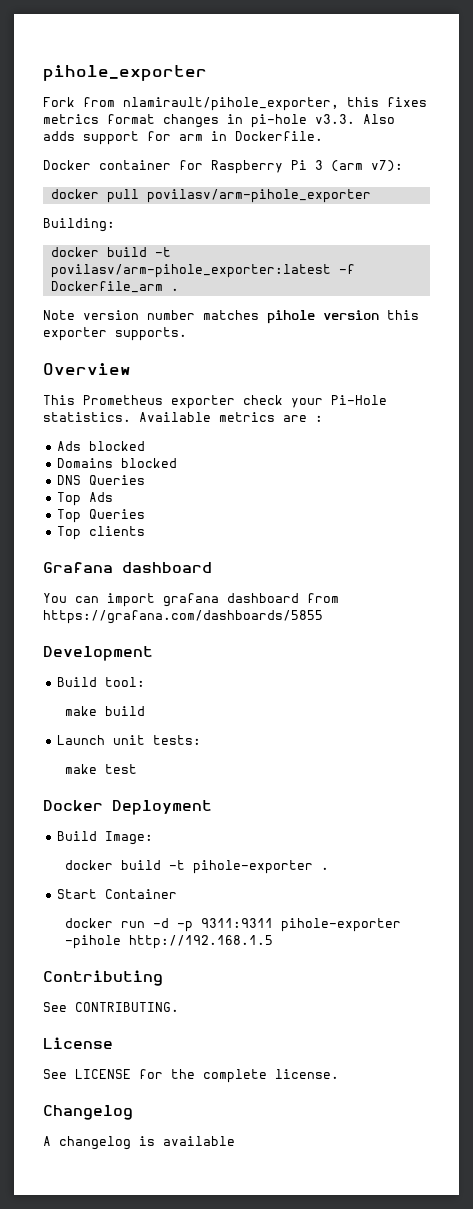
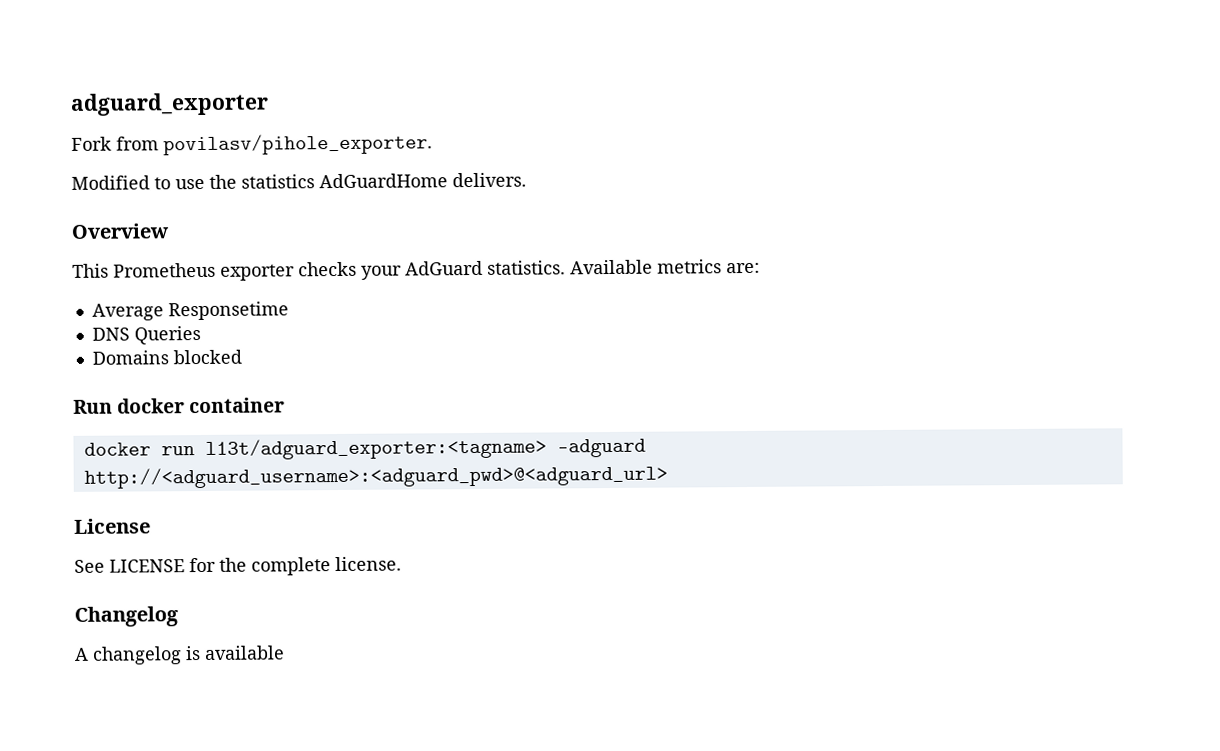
- pihole_exporter
+ adguard_exporter
- Fork from nlamirault/pihole_exporter, this fixes metrics format changes in pi-hole v3.3. Also adds support for arm in Dockerfile.
- Docker container for Raspberry Pi 3 (arm v7):
- docker pull povilasv/arm-pihole_exporter
- Building:
- docker build -t povilasv/arm-pihole_exporter:latest -f Dockerfile_arm .
- Note version number matches pihole version this exporter supports.
+ Fork from povilasv/pihole_exporter.
+ Modified to use the statistics AdGuardHome delivers.
  Overview
- This Prometheus exporter check your Pi-Hole statistics. Available metrics are :
- Ads blocked
+ This Prometheus exporter checks your AdGuard statistics. Available metrics are:
+ Average Responsetime
+ DNS Queries
  Domains blocked
- DNS Queries
- Top Ads
- Top Queries
- Top clients
- Grafana dashboard
- You can import grafana dashboard from https://grafana.com/dashboards/5855
- Development
- Build tool:
- make build
- Launch unit tests:
- make test
- Docker Deployment
- Build Image:
- docker build -t pihole-exporter .
- Start Container
- docker run -d -p 9311:9311 pihole-exporter -pihole http://192.168.1.5
- Contributing
- See CONTRIBUTING.
+ Run docker container
+ docker run l13t/adguard_exporter:<tagname> -adguard http://<adguard_username>:<adguard_pwd>@<adguard_url>

